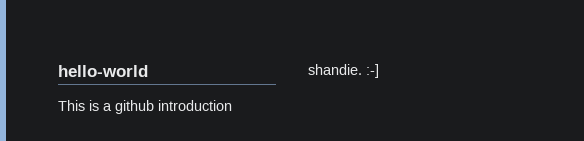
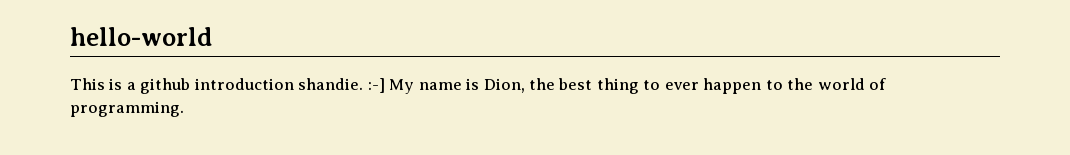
- This is a github introduction shandie. :-]
+ This is a github introduction shandie. :-] My name is Dion, the best thing to ever happen to the world of programming.

